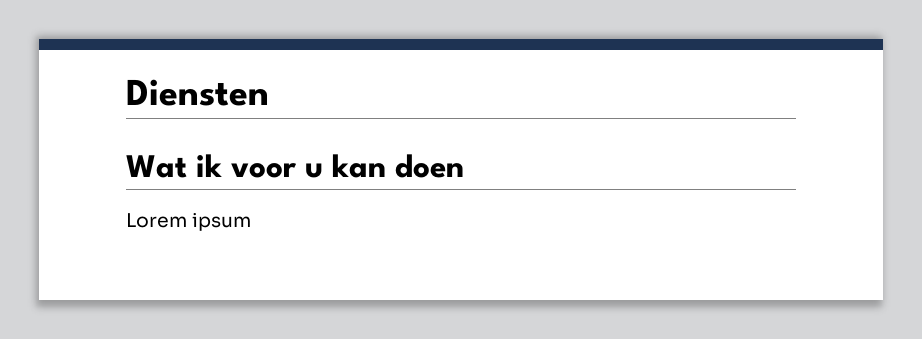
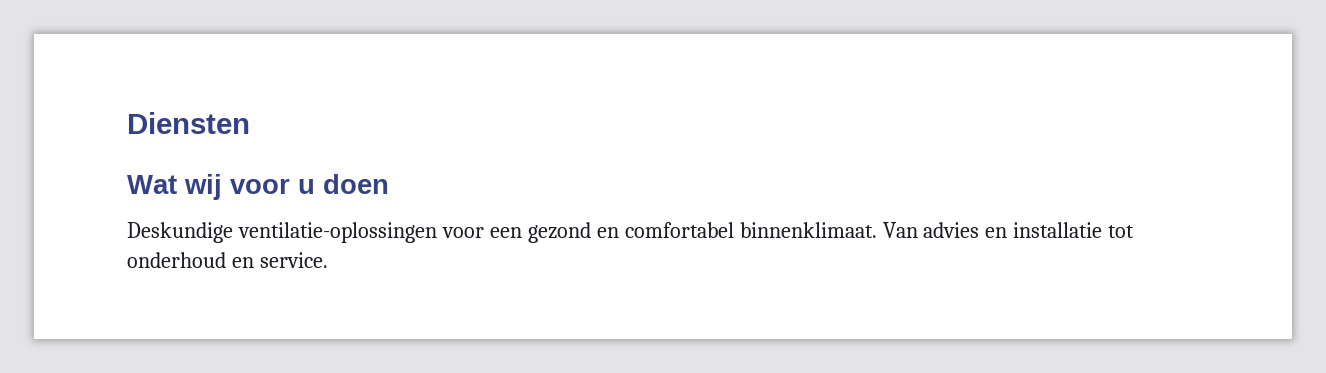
- Wat ik voor u kan doen
+ Wat wij voor u doen
- Lorem ipsum
+ Deskundige ventilatie-oplossingen voor een gezond en comfortabel binnenklimaat. Van advies en installatie tot onderhoud en service.

